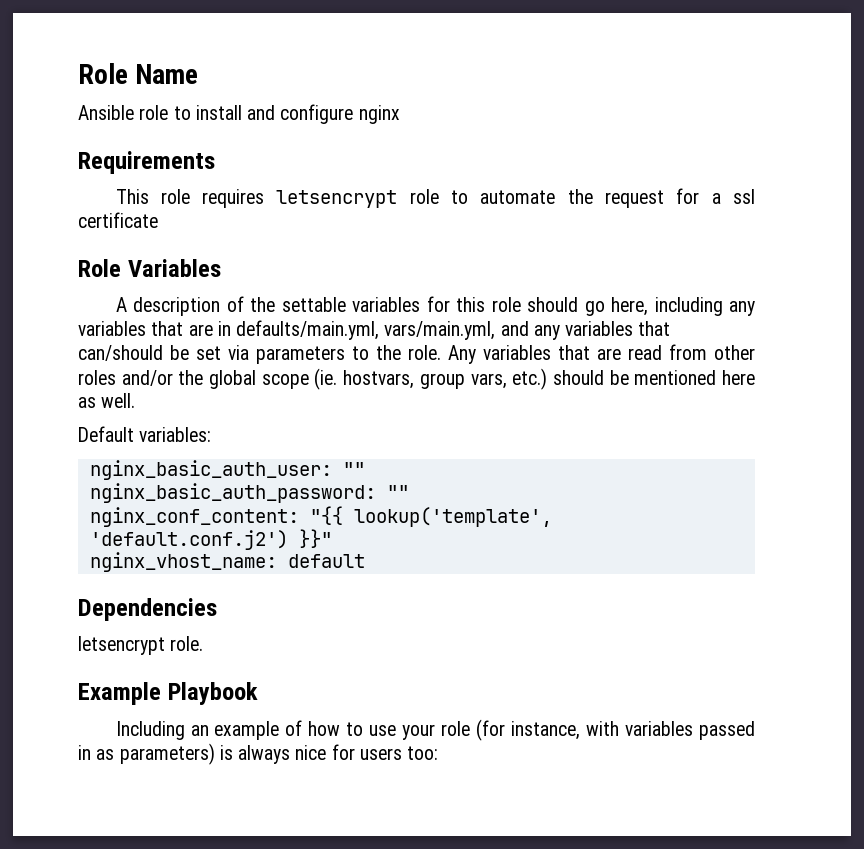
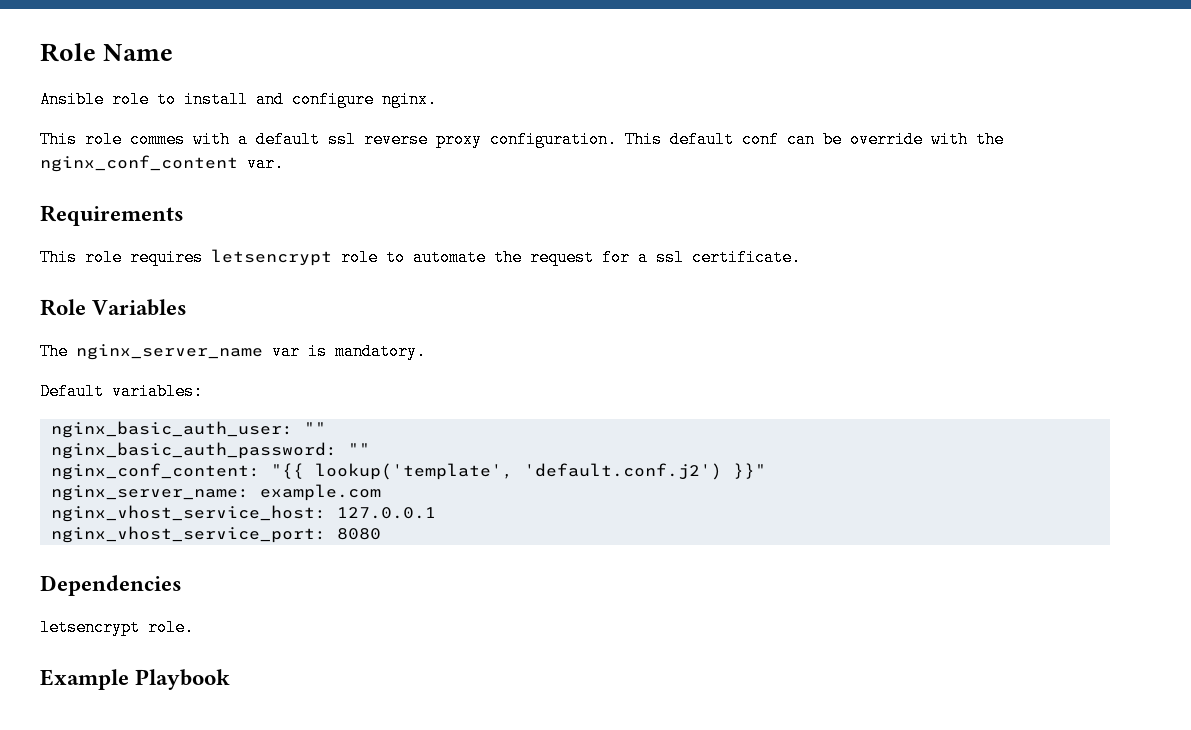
- Ansible role to install and configure nginx
+ Ansible role to install and configure nginx.
+ This role commes with a default ssl reverse proxy configuration. This default conf can be override with the nginx_conf_content var.
- This role requires letsencrypt role to automate the request for a ssl certificate
+ This role requires letsencrypt role to automate the request for a ssl certificate.
- A description of the settable variables for this role should go here, including any variables that are in defaults/main.yml, vars/main.yml, and any variables that can/should be set via parameters to the role. Any variables that are read from other roles and/or the global scope (ie. hostvars, group vars, etc.) should be mentioned here as well.
+ The nginx_server_name var is mandatory.
- nginx_vhost_name: default
+ nginx_server_name: example.com
+ nginx_vhost_service_host: 127.0.0.1
+ nginx_vhost_service_port: 8080
- Including an example of how to use your role (for instance, with variables passed in as parameters) is always nice for users too:

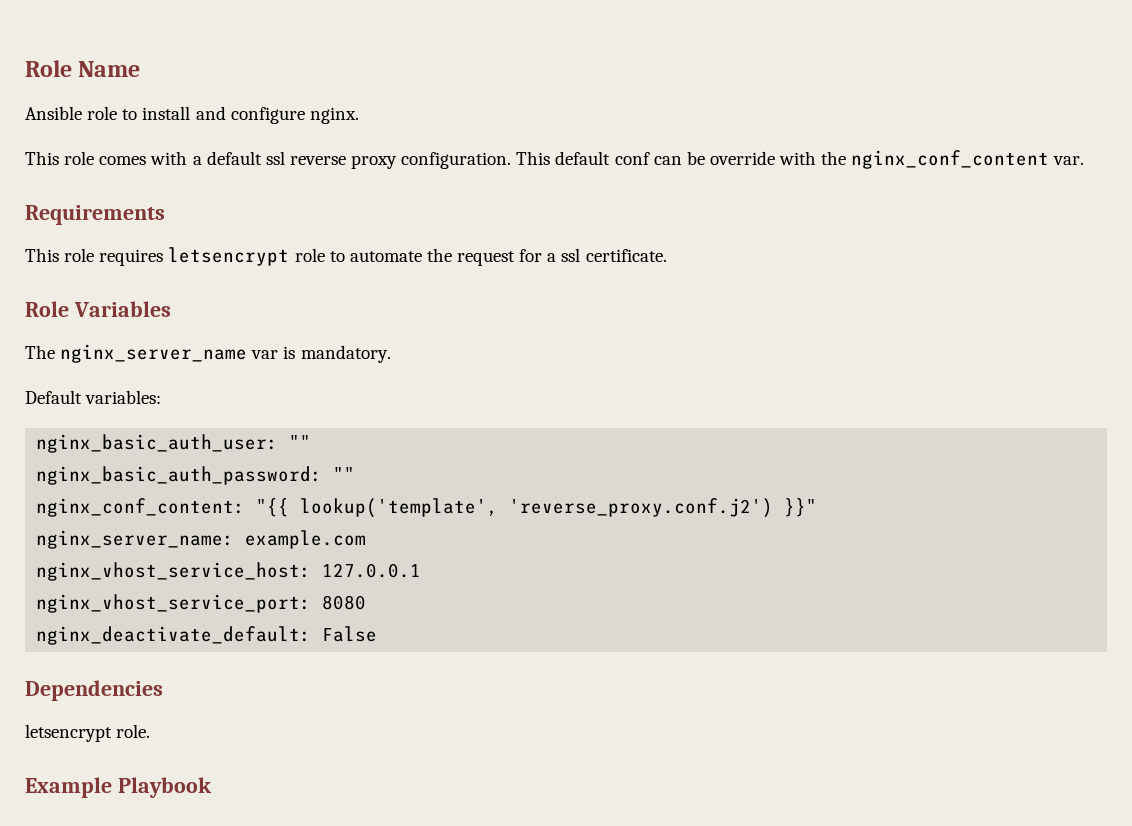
- This role commes with a default ssl reverse proxy configuration.
+ This role comes with a default ssl reverse proxy configuration.
- nginx_conf_content: "{{ lookup('template', 'default.conf.j2') }}"
+ nginx_conf_content: "{{ lookup('template', 'reverse_proxy.conf.j2') }}"
+ nginx_deactivate_default: False

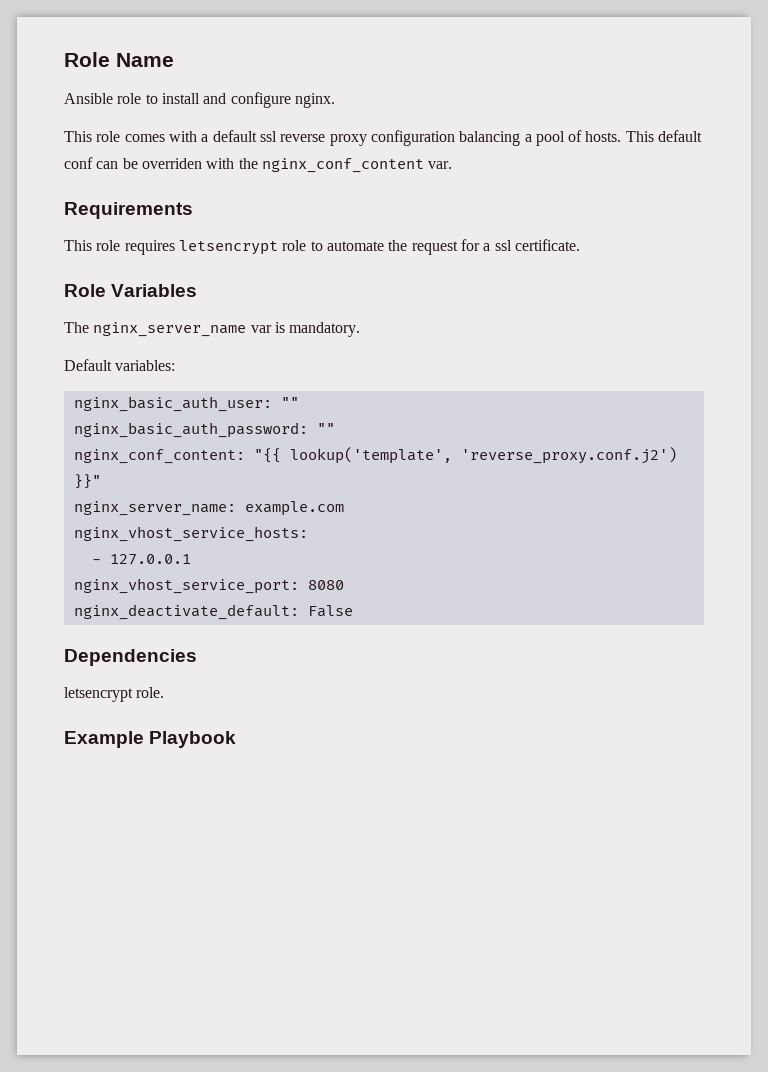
- This role comes with a default ssl reverse proxy configuration.
+ This role comes with a default ssl reverse proxy configuration balancing a pool of hosts.
- This default conf can be override with the nginx_conf_content var.
+ This default conf can be overriden with the nginx_conf_content var.
- nginx_vhost_service_host: 127.0.0.1
+ nginx_vhost_service_hosts:
+ - 127.0.0.1

